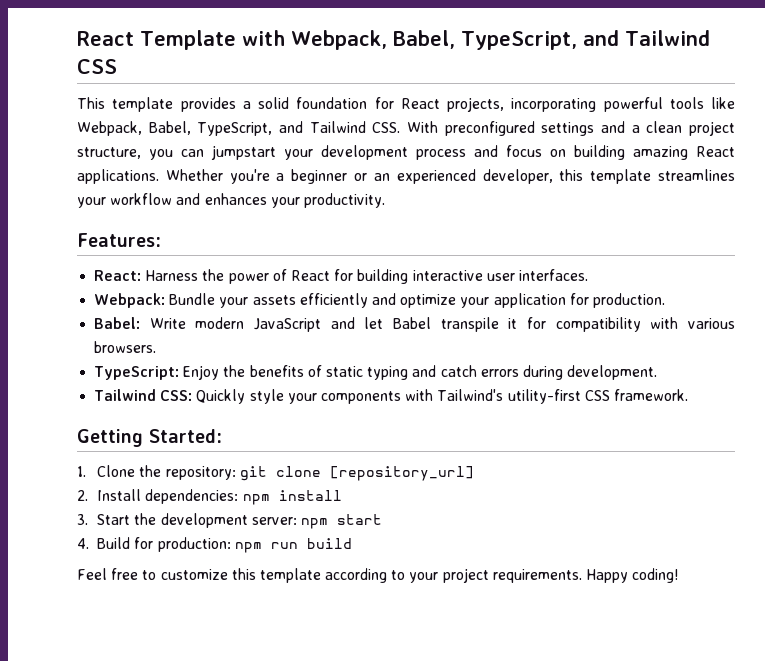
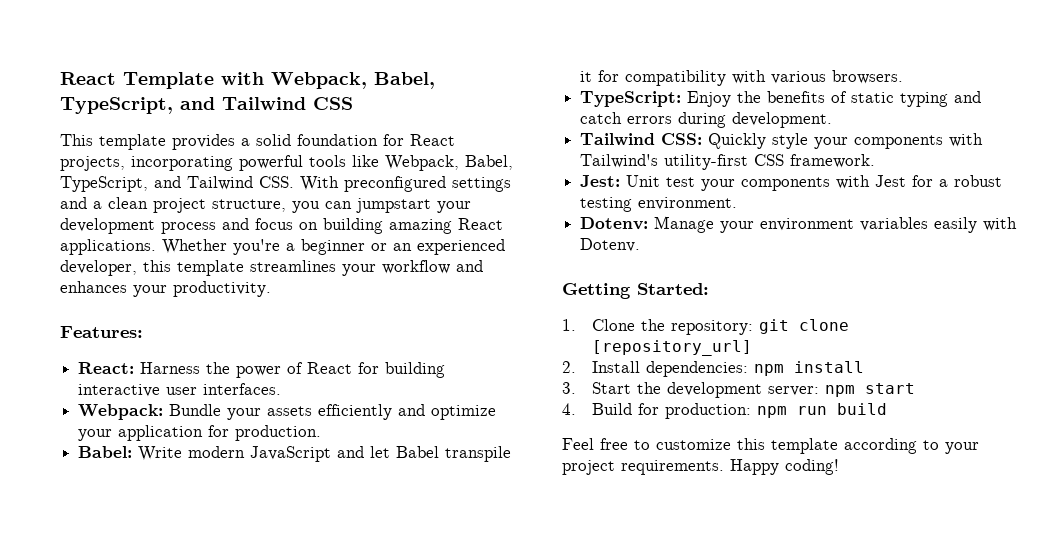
+ Jest: Unit test your components with Jest for a robust testing environment.
+ Dotenv: Manage your environment variables easily with Dotenv.

